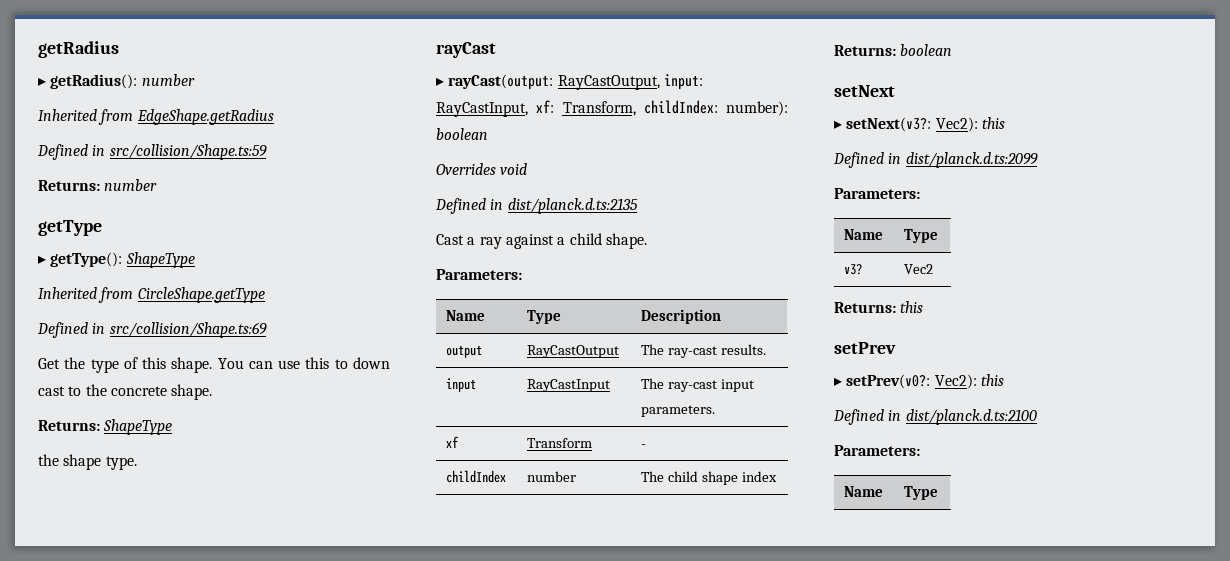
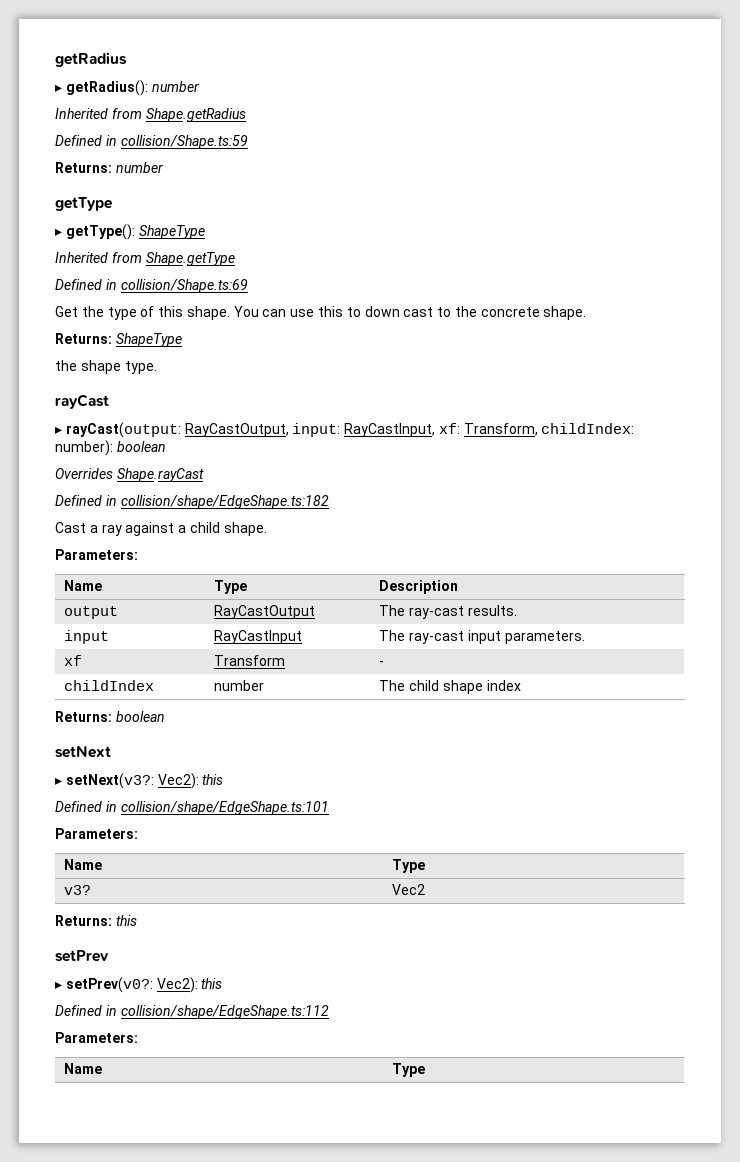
- Inherited from EdgeShape.getRadius
- Defined in src/collision/Shape.ts:59
+ Inherited from Shape.getRadius
+ Defined in collision/Shape.ts:59
- Inherited from CircleShape.getType
- Defined in src/collision/Shape.ts:69
+ Inherited from Shape.getType
+ Defined in collision/Shape.ts:69
- Overrides void
- Defined in dist/planck.d.ts:2135
+ Overrides Shape.rayCast
+ Defined in collision/shape/EdgeShape.ts:182
- Defined in dist/planck.d.ts:2099
+ Defined in collision/shape/EdgeShape.ts:101
- Defined in dist/planck.d.ts:2100
+ Defined in collision/shape/EdgeShape.ts:112

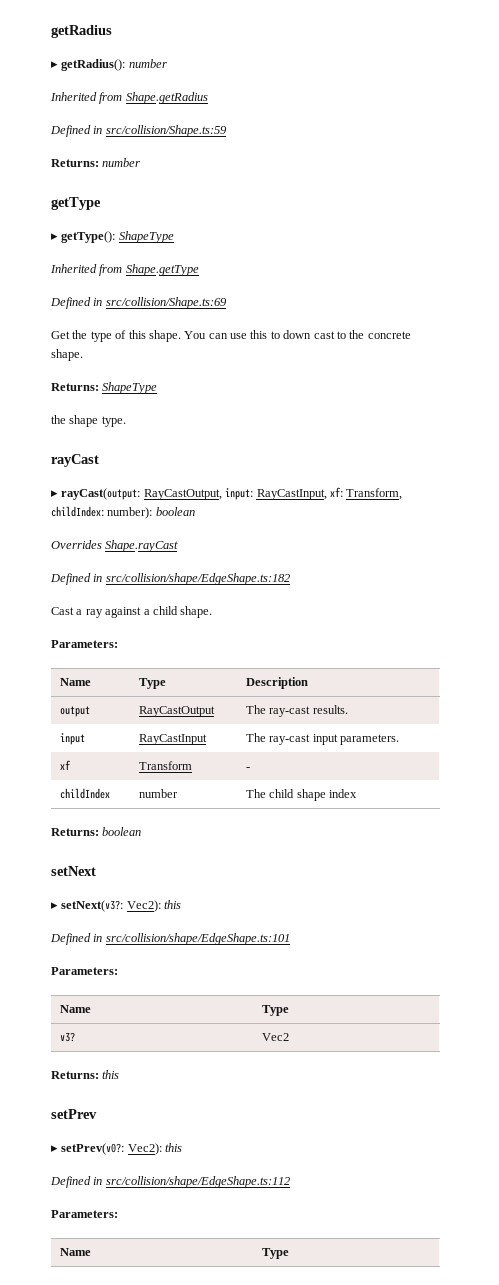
- Defined in collision/Shape.ts:59
+ Defined in src/collision/Shape.ts:59
- Defined in collision/Shape.ts:69
+ Defined in src/collision/Shape.ts:69
- Defined in collision/shape/EdgeShape.ts:182
+ Defined in src/collision/shape/EdgeShape.ts:182
- Defined in collision/shape/EdgeShape.ts:101
+ Defined in src/collision/shape/EdgeShape.ts:101
- Defined in collision/shape/EdgeShape.ts:112
+ Defined in src/collision/shape/EdgeShape.ts:112

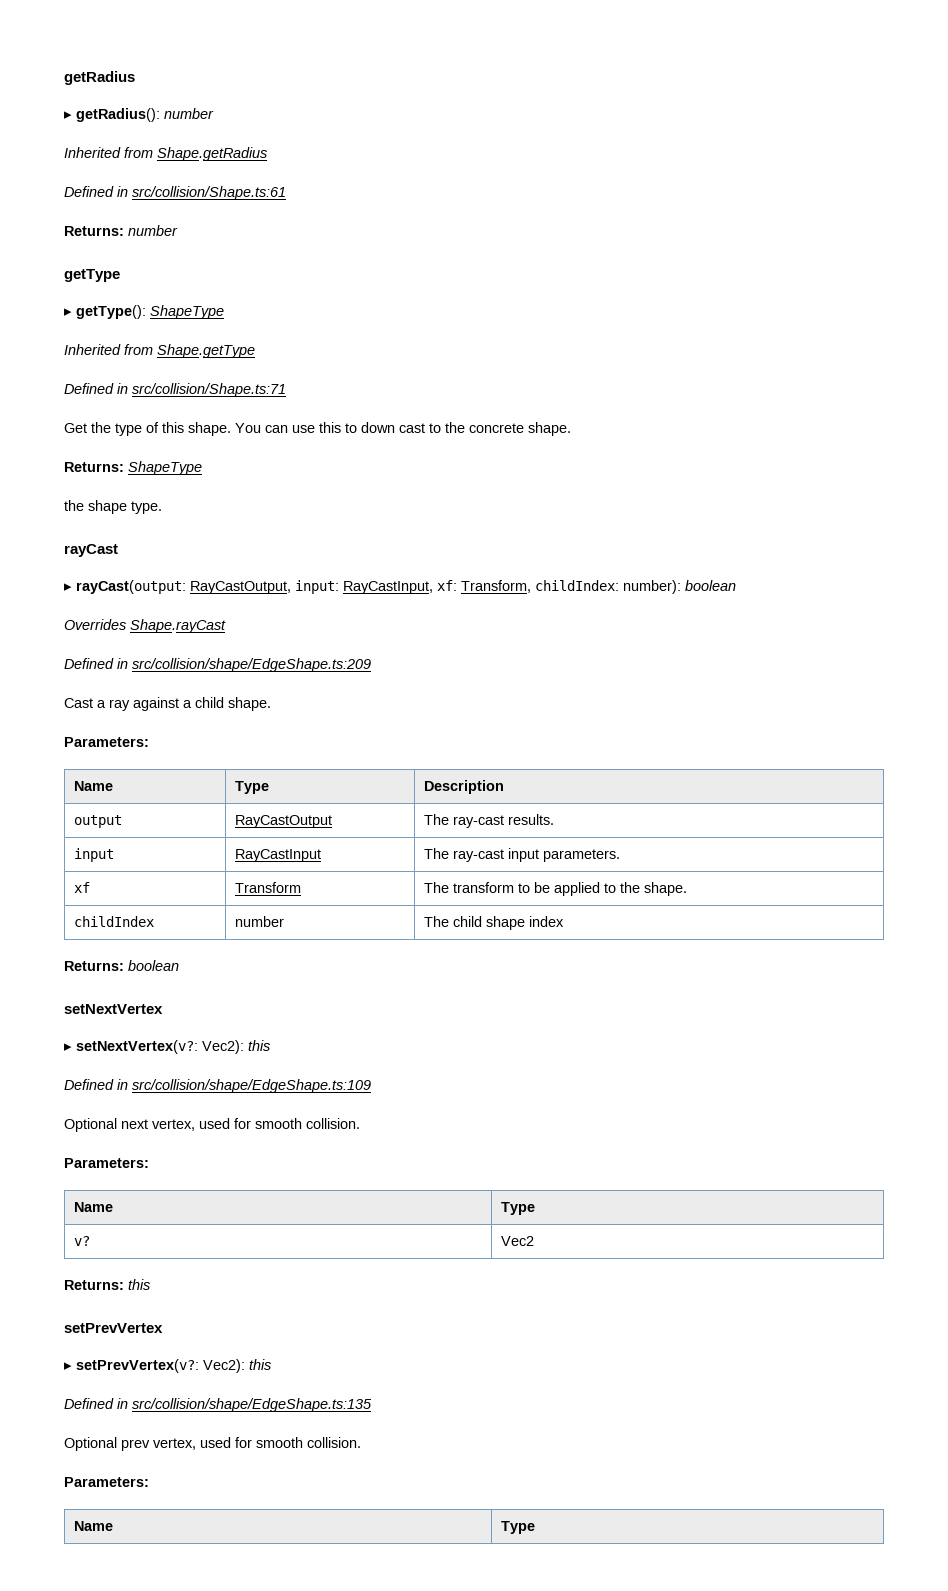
- Defined in src/collision/Shape.ts:59
+ Defined in src/collision/Shape.ts:61
- Defined in src/collision/Shape.ts:69
+ Defined in src/collision/Shape.ts:71
- Defined in src/collision/shape/EdgeShape.ts:182
+ Defined in src/collision/shape/EdgeShape.ts:209
- xf | Transform | -
+ xf | Transform | The transform to be applied to the shape.
- setNext
- ▸ setNext(v3?: Vec2): this
- Defined in src/collision/shape/EdgeShape.ts:101
+ setNextVertex
+ ▸ setNextVertex(v?: Vec2): this
+ Defined in src/collision/shape/EdgeShape.ts:109
+ Optional next vertex, used for smooth collision.
- v3? | Vec2
+ v? | Vec2
- setPrev
- ▸ setPrev(v0?: Vec2): this
- Defined in src/collision/shape/EdgeShape.ts:112
+ setPrevVertex
+ ▸ setPrevVertex(v?: Vec2): this
+ Defined in src/collision/shape/EdgeShape.ts:135
+ Optional prev vertex, used for smooth collision.

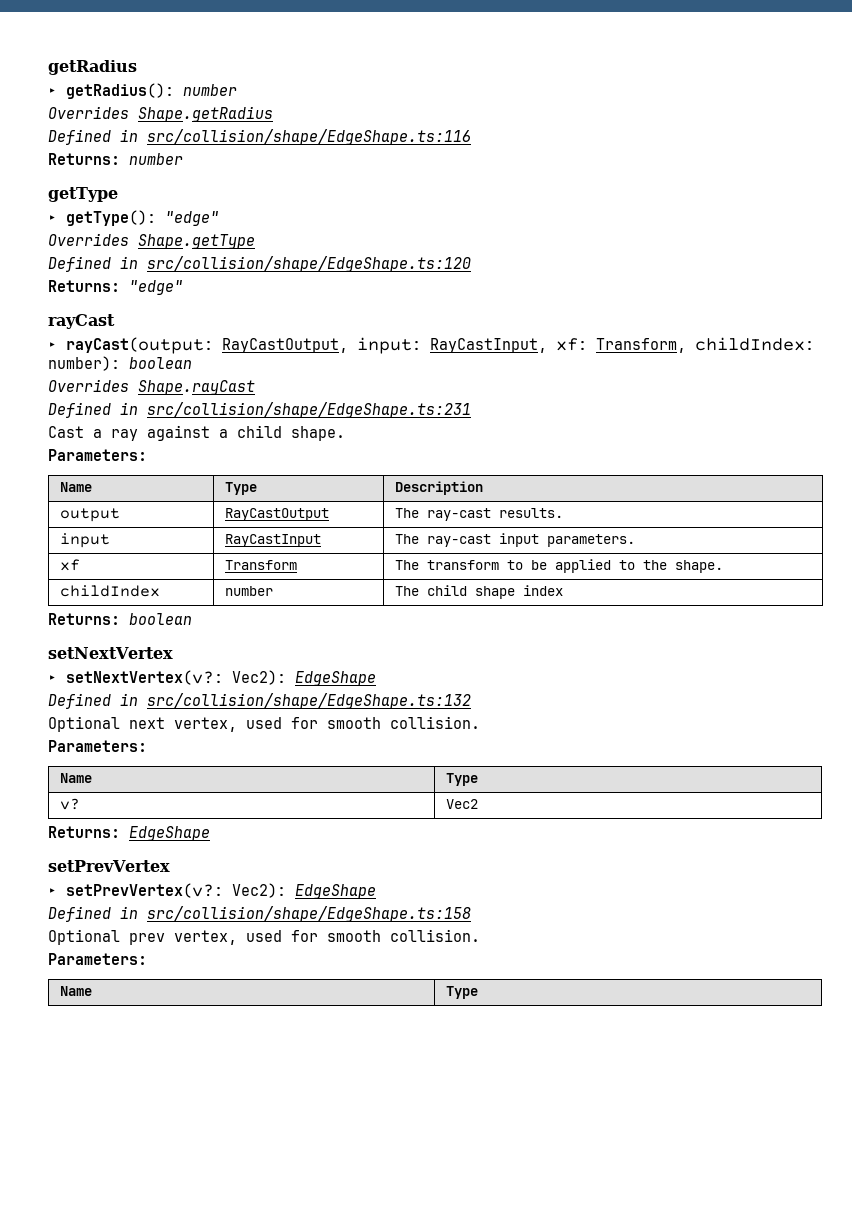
- Inherited from Shape.getRadius
+ Overrides Shape.getRadius
- Defined in src/collision/Shape.ts:61
+ Defined in src/collision/shape/EdgeShape.ts:116
- ▸ getType(): ShapeType
- Inherited from Shape.getType
+ ▸ getType(): "edge"
+ Overrides Shape.getType
- Defined in src/collision/Shape.ts:71
- Get the type of this shape. You can use this to down cast to the concrete shape.
- Returns: ShapeType
- the shape type.
+ Defined in src/collision/shape/EdgeShape.ts:120
+ Returns: "edge"
- Defined in src/collision/shape/EdgeShape.ts:209
+ Defined in src/collision/shape/EdgeShape.ts:231
- ▸ setNextVertex(v?: Vec2): this
- Defined in src/collision/shape/EdgeShape.ts:109
+ ▸ setNextVertex(v?: Vec2): EdgeShape
+ Defined in src/collision/shape/EdgeShape.ts:132
- Returns: this
+ Returns: EdgeShape
- ▸ setPrevVertex(v?: Vec2): this
- Defined in src/collision/shape/EdgeShape.ts:135
+ ▸ setPrevVertex(v?: Vec2): EdgeShape
+ Defined in src/collision/shape/EdgeShape.ts:158

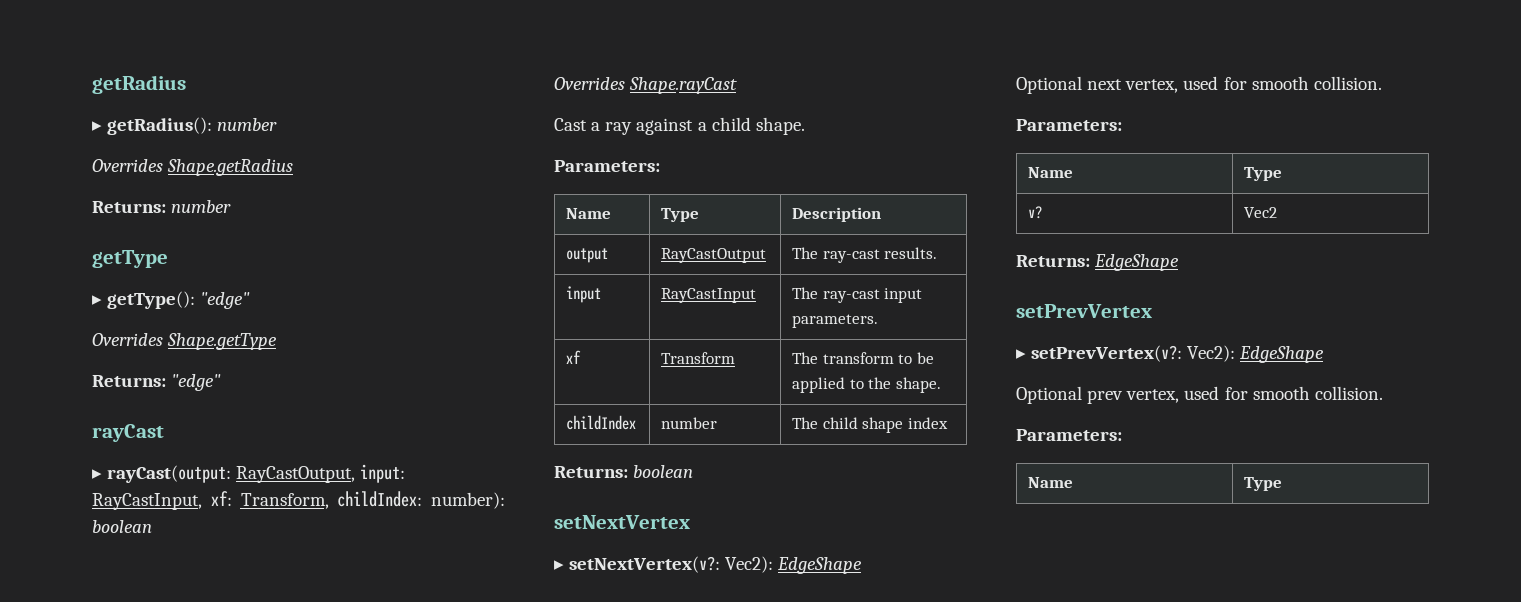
- Defined in src/collision/shape/EdgeShape.ts:116
- Defined in src/collision/shape/EdgeShape.ts:120
- Defined in src/collision/shape/EdgeShape.ts:231
- Defined in src/collision/shape/EdgeShape.ts:132
- Defined in src/collision/shape/EdgeShape.ts:158

